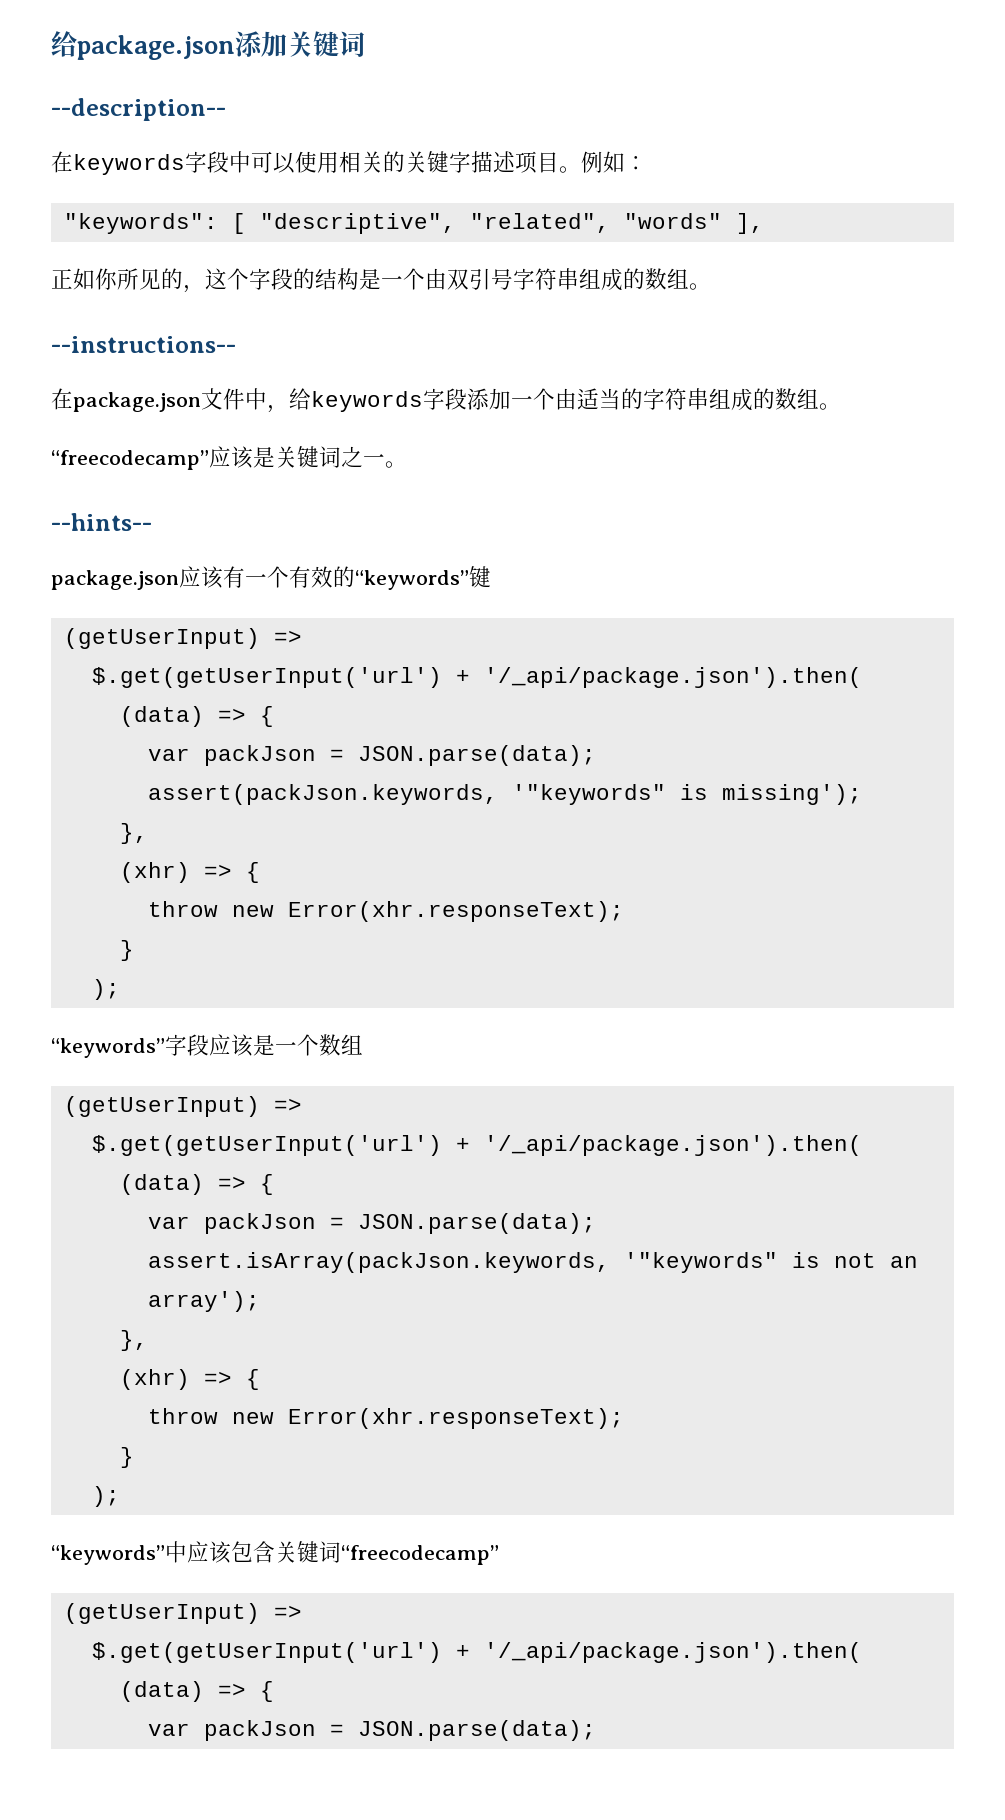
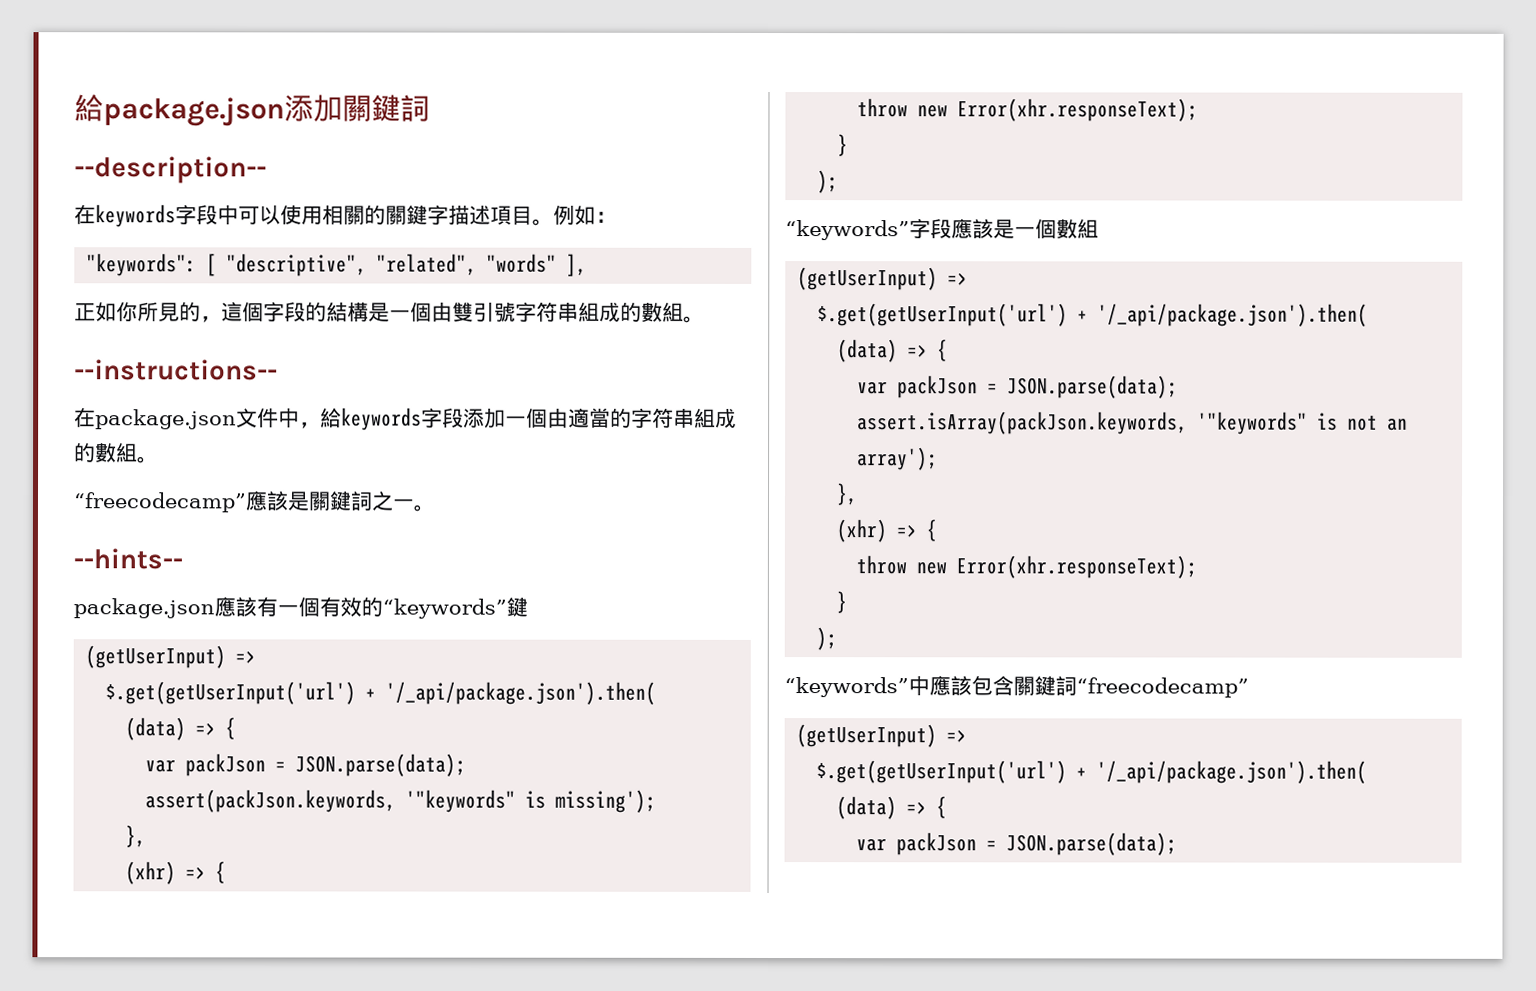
- 给package.json添加关键词
+ 給package.json添加關鍵詞
- 在keywords字段中可以使用相关的关键字描述项目。
+ 在keywords字段中可以使用相關的關鍵字描述項目。
- 正如你所见的，这个字段的结构是一个由双引号字符串组成的数组。
+ 正如你所見的，這個字段的結構是一個由雙引號字符串組成的數組。
- 在package.json文件中，给keywords字段添加一个由适当的字符串组成的数组。
+ 在package.json文件中，給keywords字段添加一個由適當的字符串組成的數組。
- “freecodecamp”应该是关键词之一。
+ “freecodecamp”應該是關鍵詞之一。
- package.json应该有一个有效的“keywords”键
+ package.json應該有一個有效的“keywords”鍵
- “keywords”字段应该是一个数组
+ “keywords”字段應該是一個數組
- “keywords”中应该包含关键词“freecodecamp”
+ “keywords”中應該包含關鍵詞“freecodecamp”

